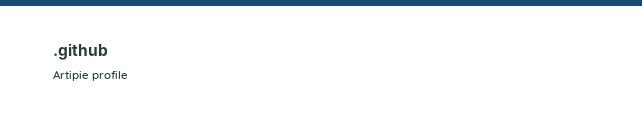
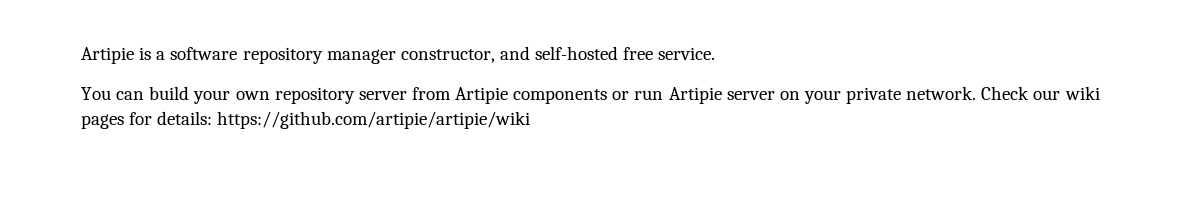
- .github
- Artipie profile
+ Artipie is a software repository manager constructor, and self-hosted free service.
+ You can build your own repository server from Artipie components or run Artipie server on your private network. Check our wiki pages for details: https://github.com/artipie/artipie/wiki

